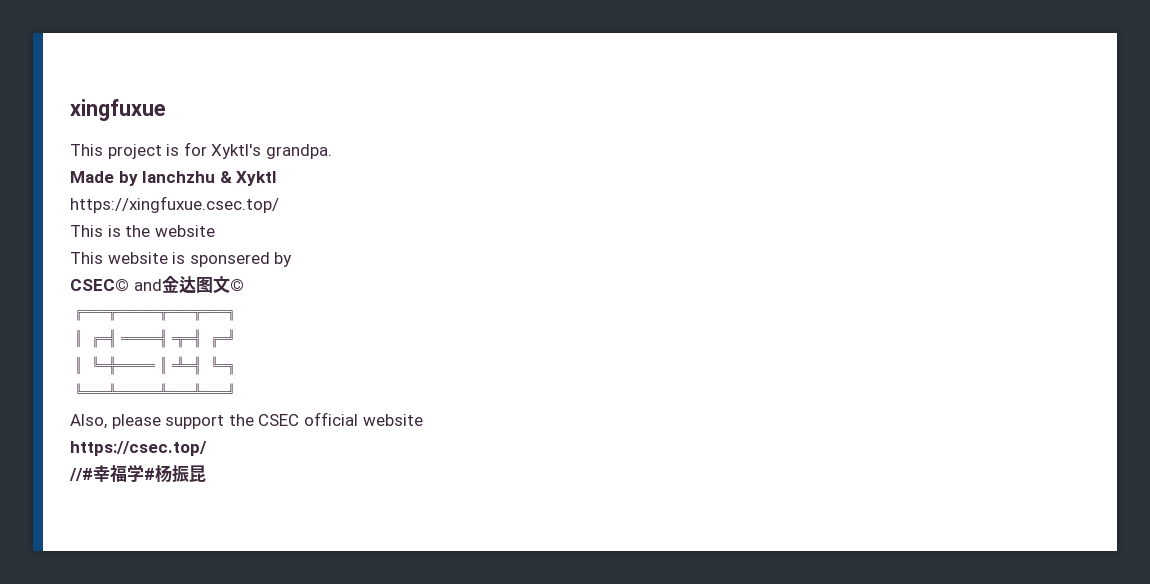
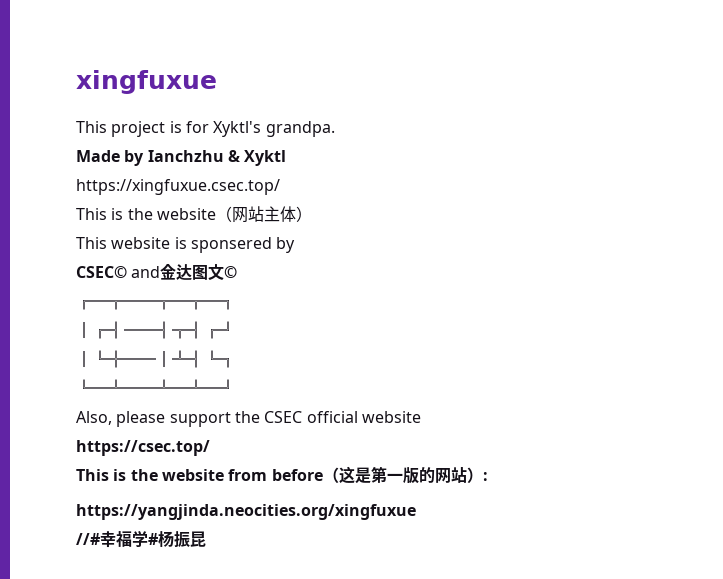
- This is the website
+ This is the website（网站主体）
+ This is the website from before（这是第一版的网站）:
+ https://yangjinda.neocities.org/xingfuxue

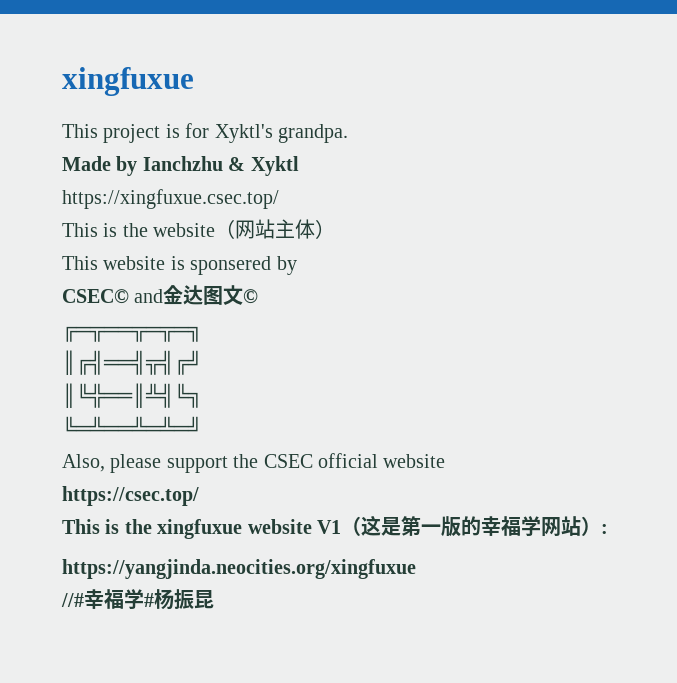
- This is the website from before（这是第一版的网站）:
+ This is the xingfuxue website V1（这是第一版的幸福学网站）:

